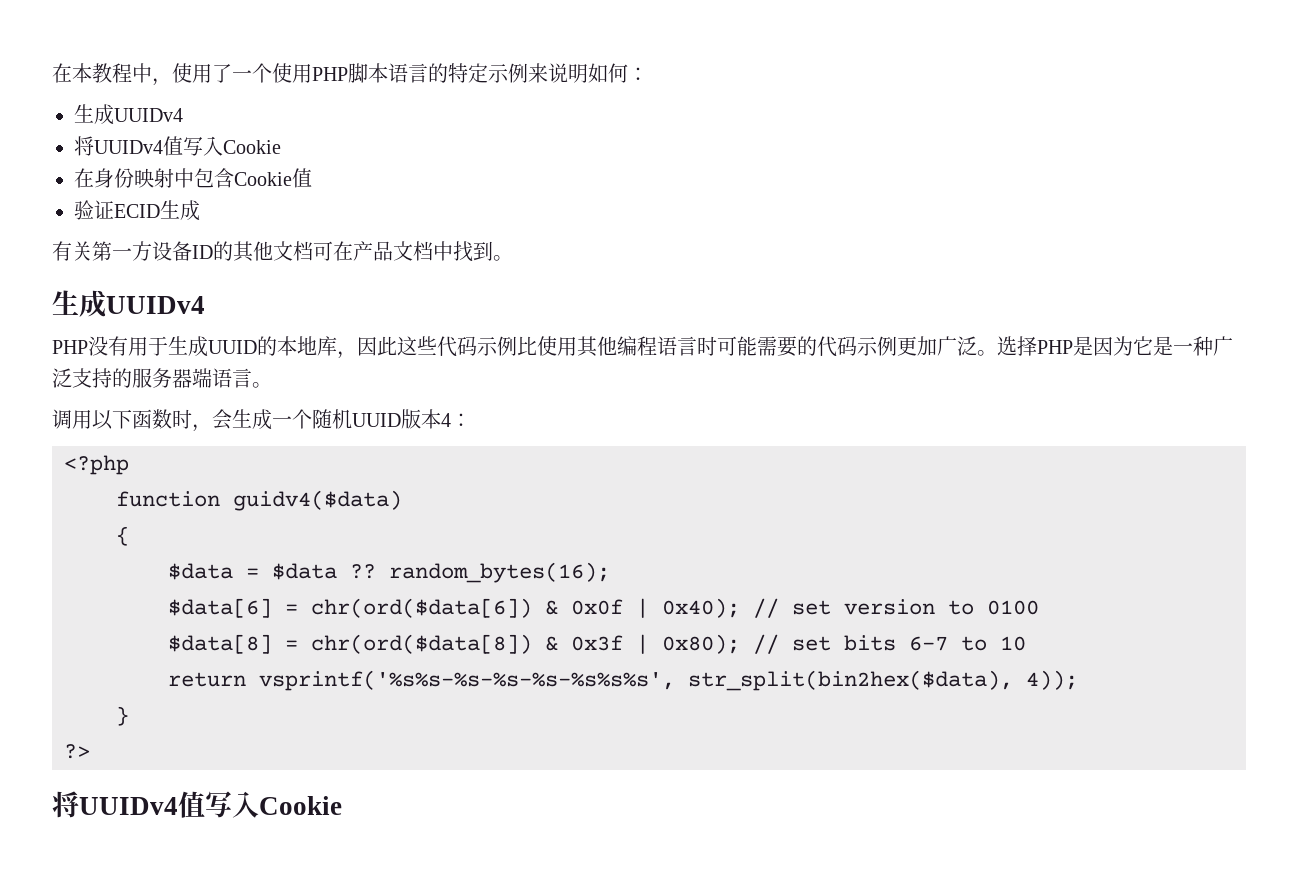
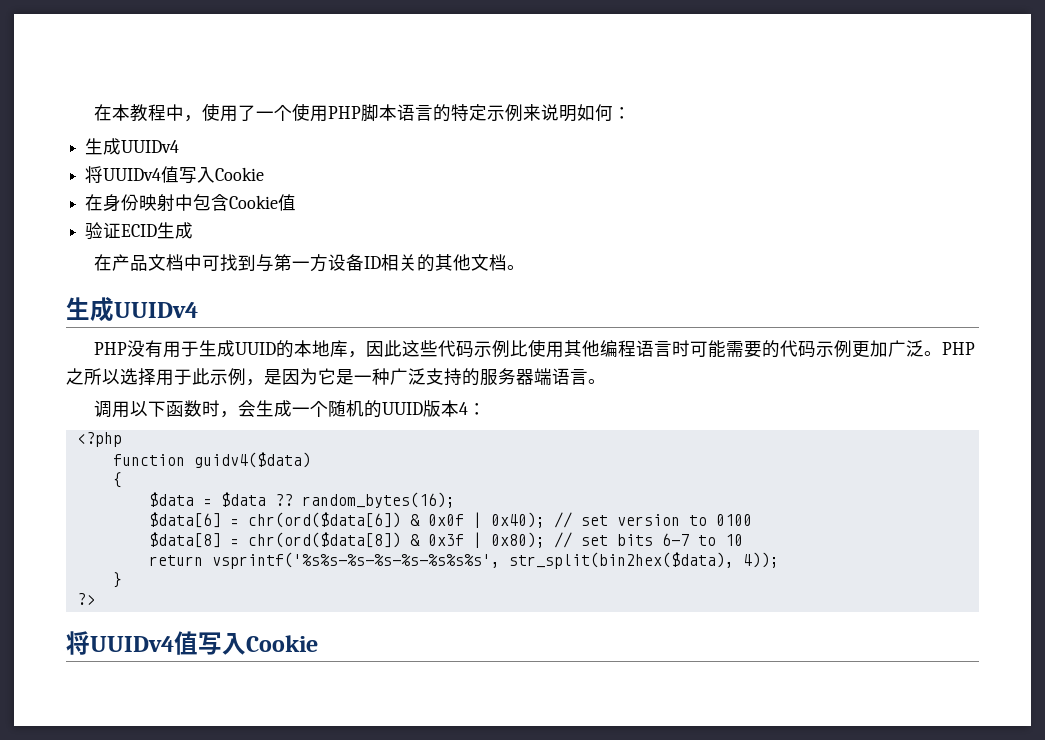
- 有关第一方设备ID的其他文档可在产品文档中找到。
+ 在产品文档中可找到与第一方设备ID相关的其他文档。
- 选择PHP是因为它是一种广泛支持的服务器端语言。
+ PHP之所以选择用于此示例，是因为它是一种广泛支持的服务器端语言。
- 调用以下函数时，会生成一个随机UUID版本4：
+ 调用以下函数时，会生成一个随机的UUID版本4：

